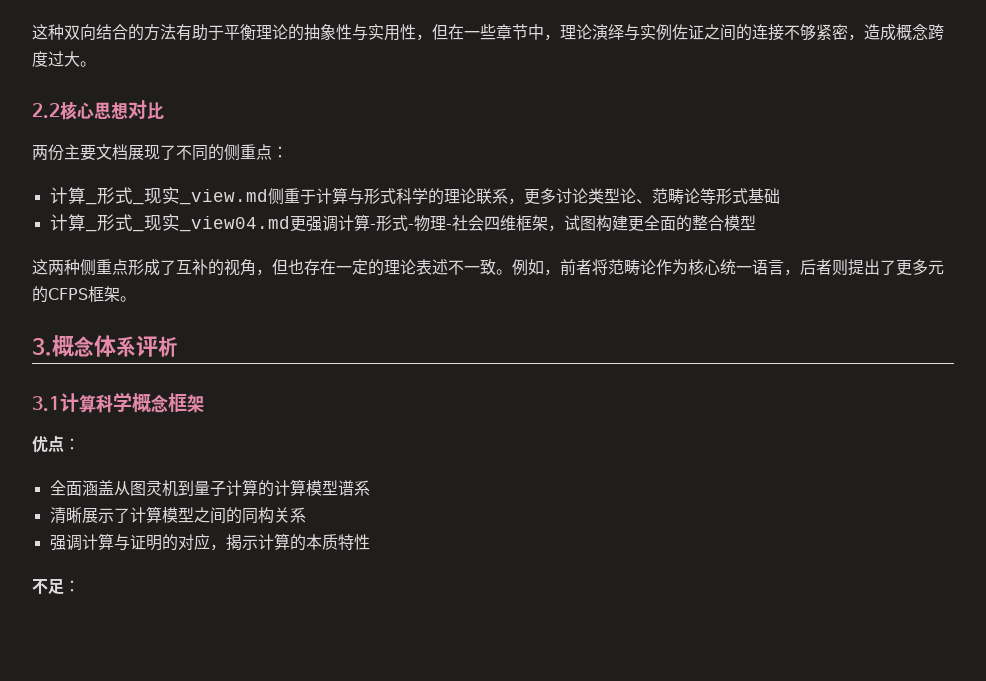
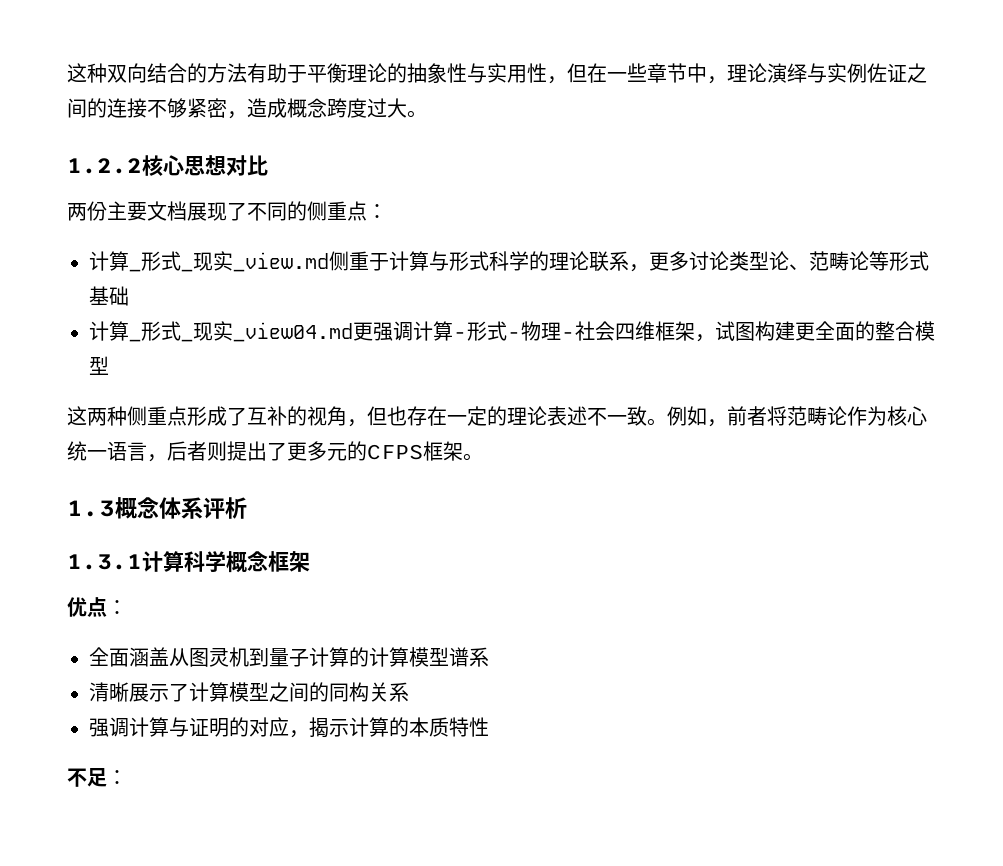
- 2.2核心思想对比
+ 1.2.2核心思想对比
- 3.概念体系评析
+ 1.3概念体系评析
- 3.1计算科学概念框架
+ 1.3.1计算科学概念框架

